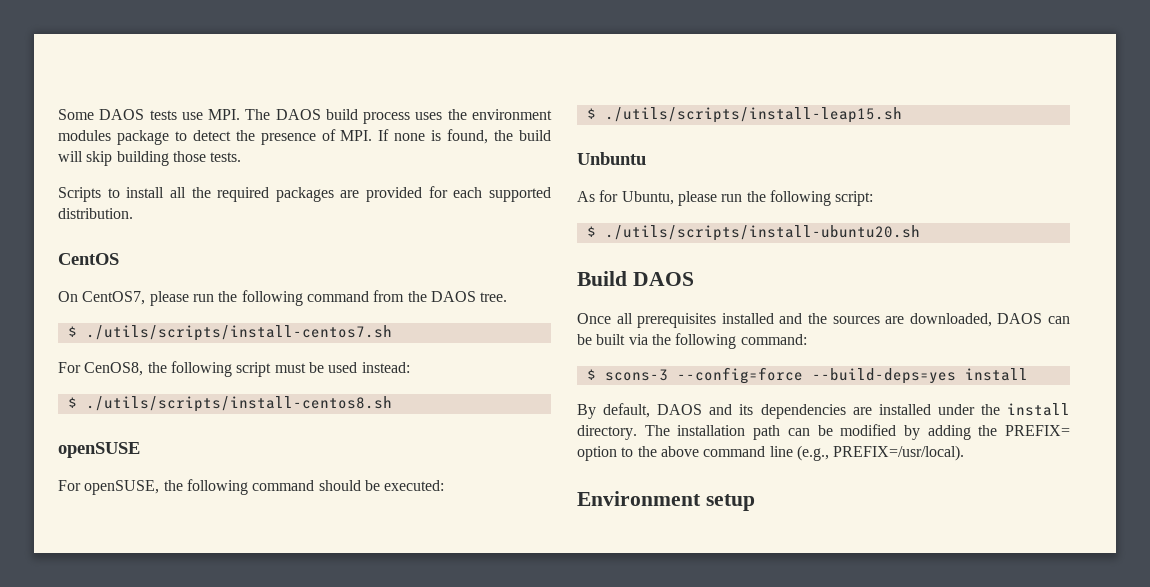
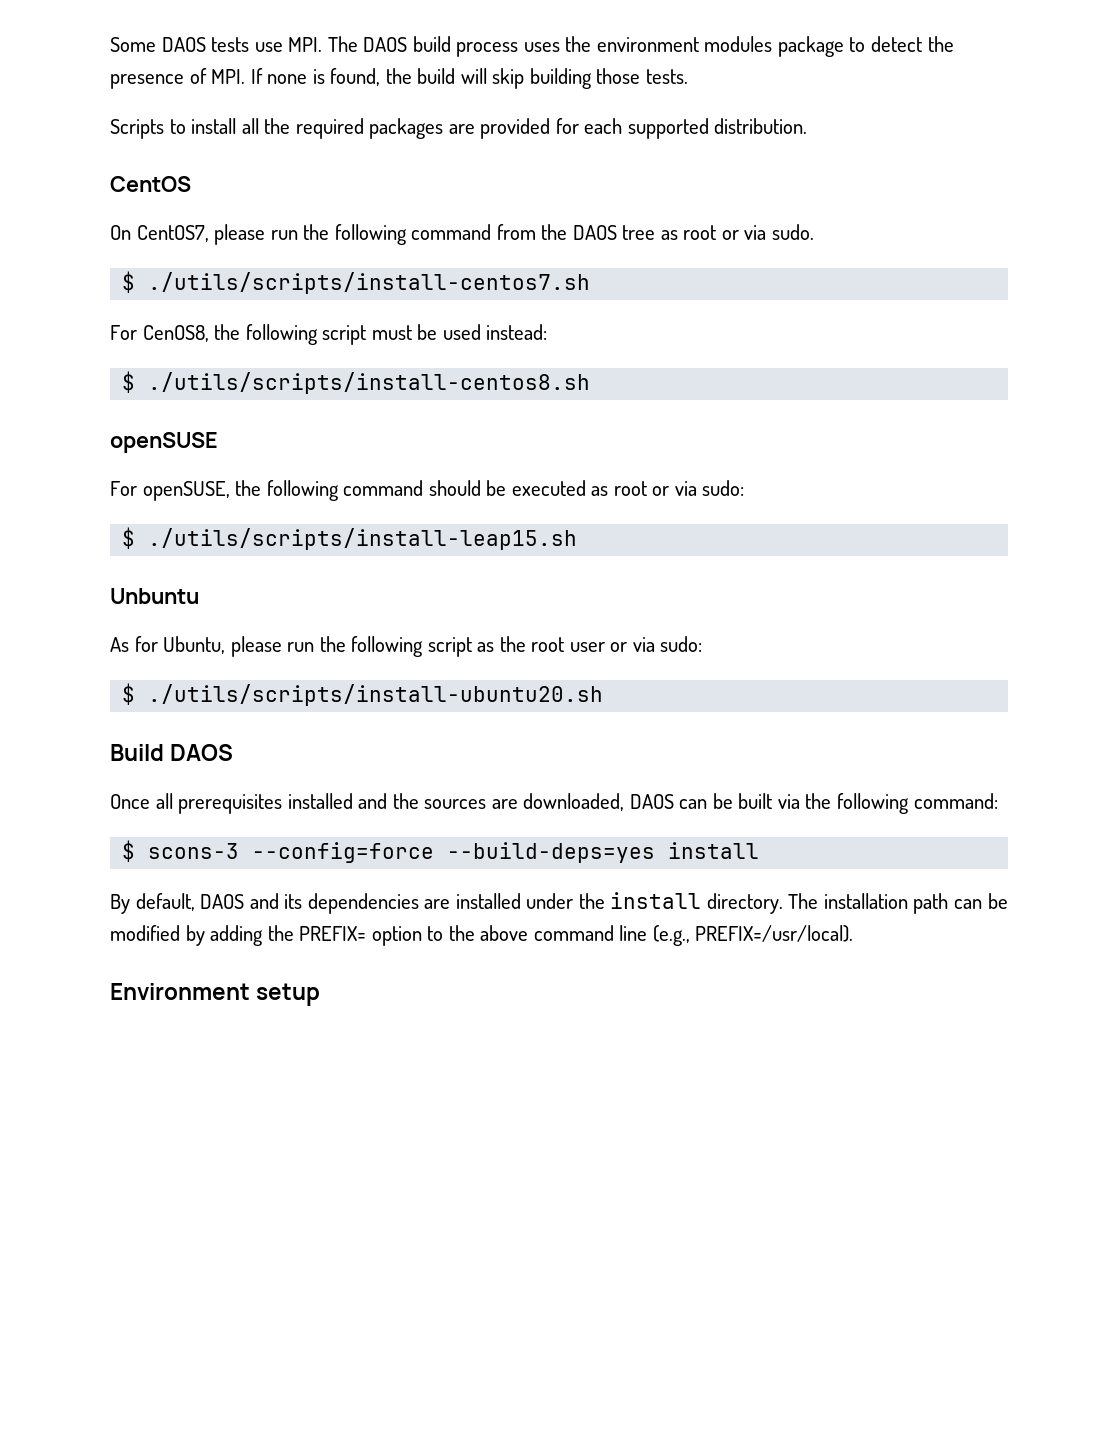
- On CentOS7, please run the following command from the DAOS tree.
+ On CentOS7, please run the following command from the DAOS tree as root or via sudo.
- For openSUSE, the following command should be executed:
+ For openSUSE, the following command should be executed as root or via sudo:
- As for Ubuntu, please run the following script:
+ As for Ubuntu, please run the following script as the root user or via sudo:

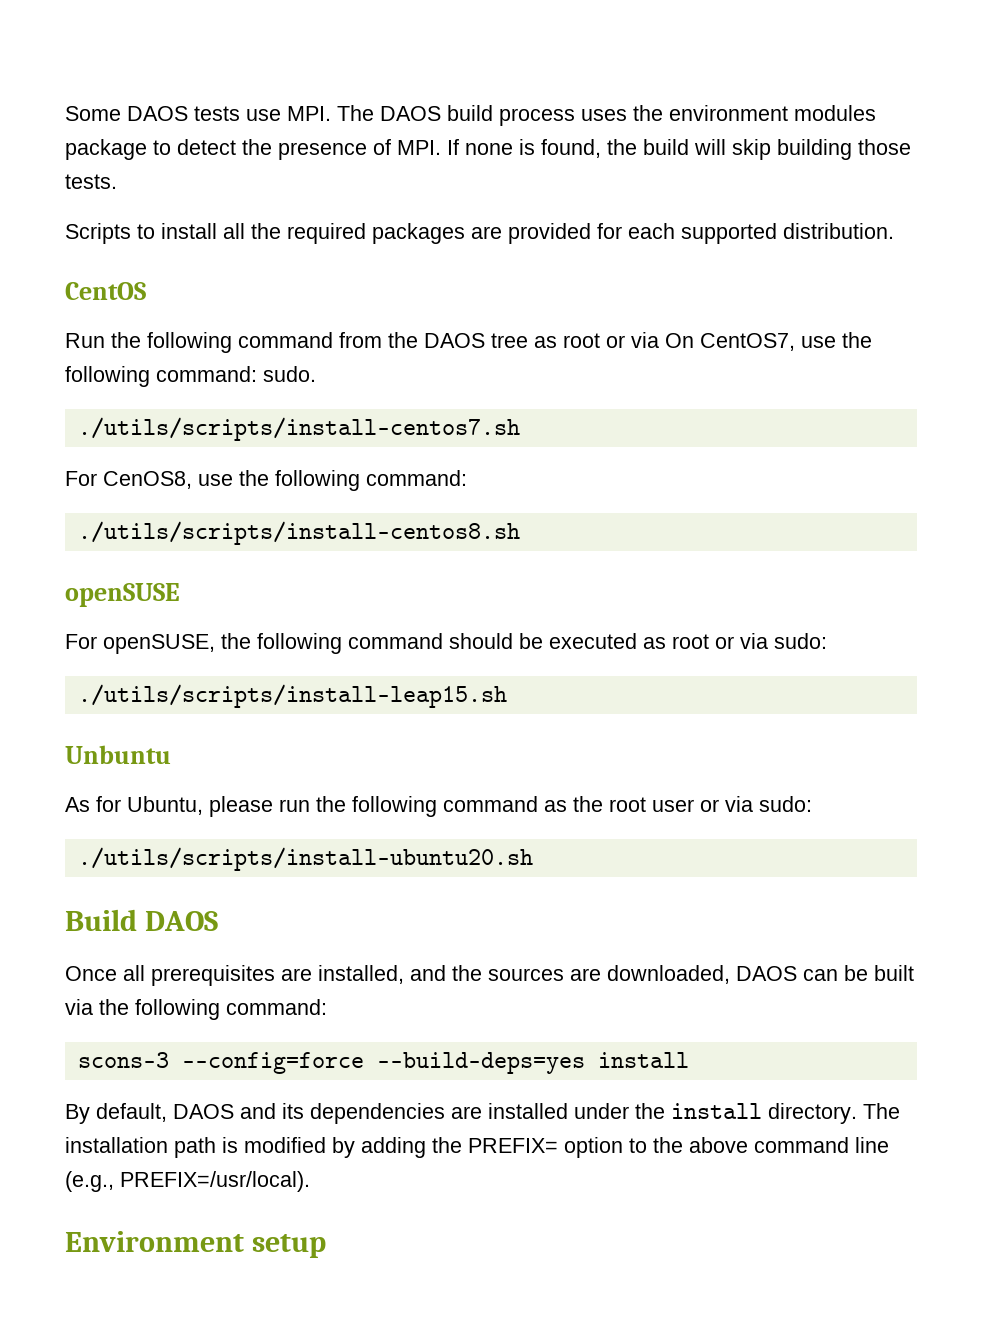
- On CentOS7, please run the following command from the DAOS tree as root or via sudo.
+ Run the following command from the DAOS tree as root or via On CentOS7, use the following command: sudo.
- $ ./utils/scripts/install-centos7.sh
+ ./utils/scripts/install-centos7.sh
- For CenOS8, the following script must be used instead:
- $ ./utils/scripts/install-centos8.sh
+ For CenOS8, use the following command:
+ ./utils/scripts/install-centos8.sh
- $ ./utils/scripts/install-leap15.sh
+ ./utils/scripts/install-leap15.sh
- As for Ubuntu, please run the following script as the root user or via sudo:
+ As for Ubuntu, please run the following command as the root user or via sudo:
- $ ./utils/scripts/install-ubuntu20.sh
+ ./utils/scripts/install-ubuntu20.sh
- Once all prerequisites installed and the sources are downloaded, DAOS can be built via the following command:
+ Once all prerequisites are installed, and the sources are downloaded, DAOS can be built via the following command:
- $ scons-3 --config=force --build-deps=yes install
+ scons-3 --config=force --build-deps=yes install
- The installation path can be modified by adding the PREFIX= option to the above command line (e.g., PREFIX=/usr/local).
+ The installation path is modified by adding the PREFIX= option to the above command line (e.g., PREFIX=/usr/local).

